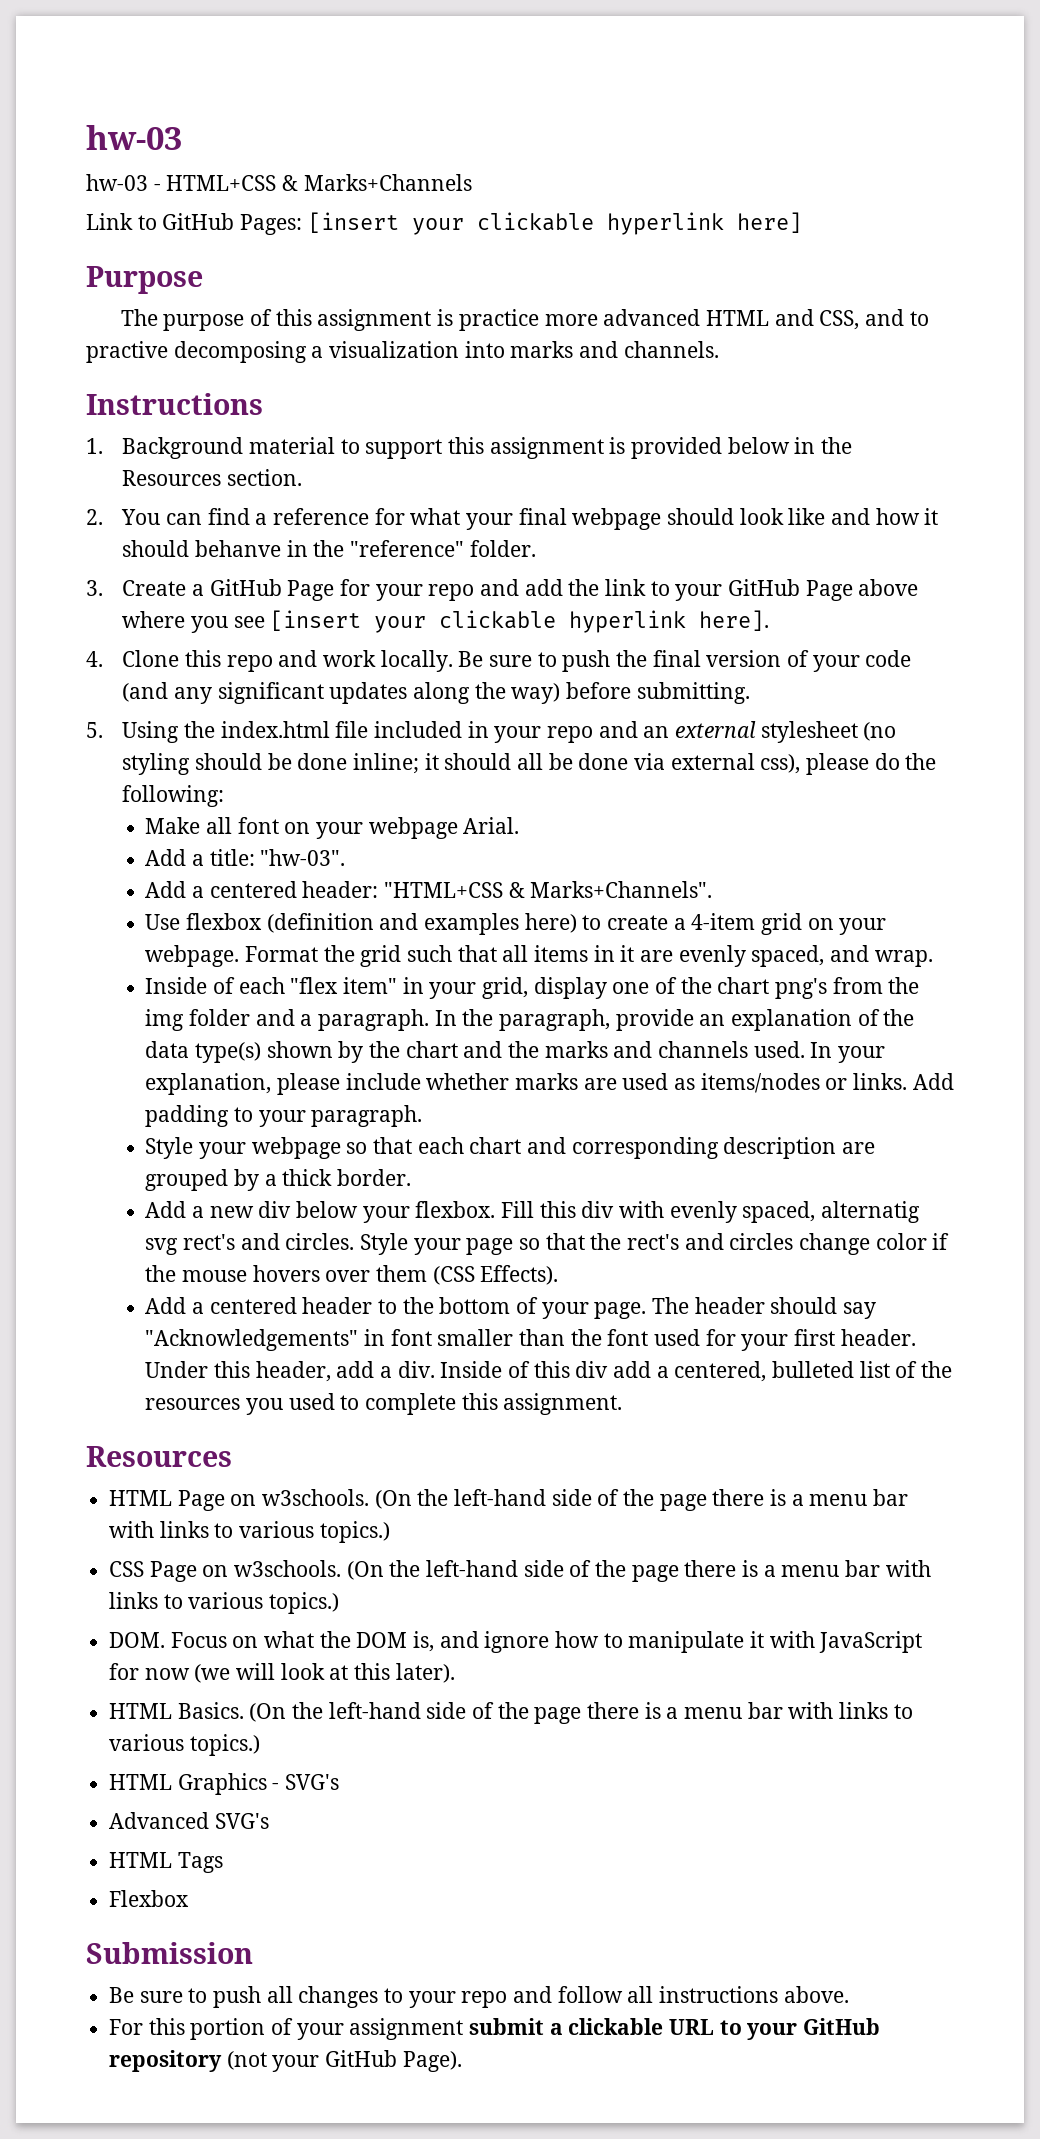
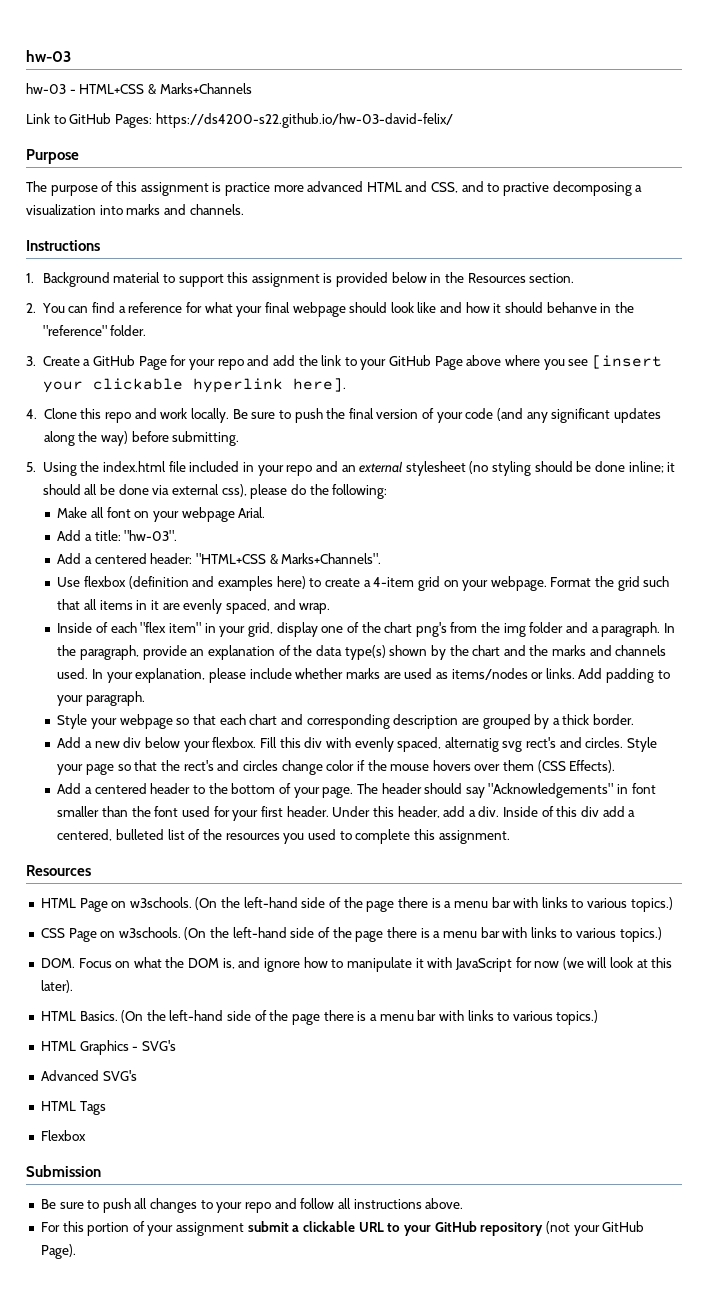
- Link to GitHub Pages: [insert your clickable hyperlink here]
+ Link to GitHub Pages: https://ds4200-s22.github.io/hw-03-david-felix/

